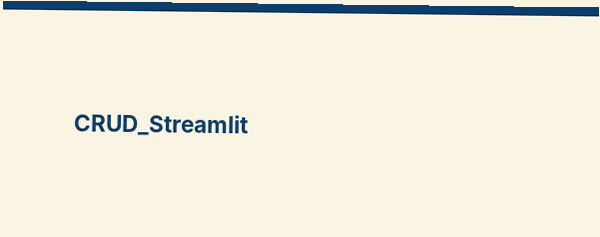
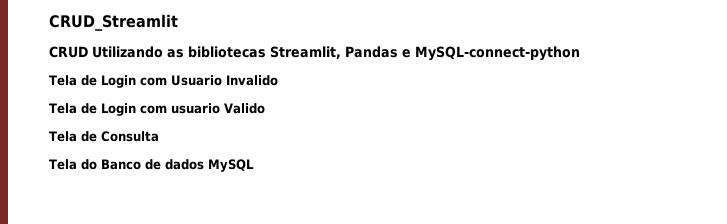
+ CRUD Utilizando as bibliotecas Streamlit, Pandas e MySQL-connect-python
+ Tela de Login com Usuario Invalido
+ Tela de Login com usuario Valido
+ Tela de Consulta
+ Tela do Banco de dados MySQL

